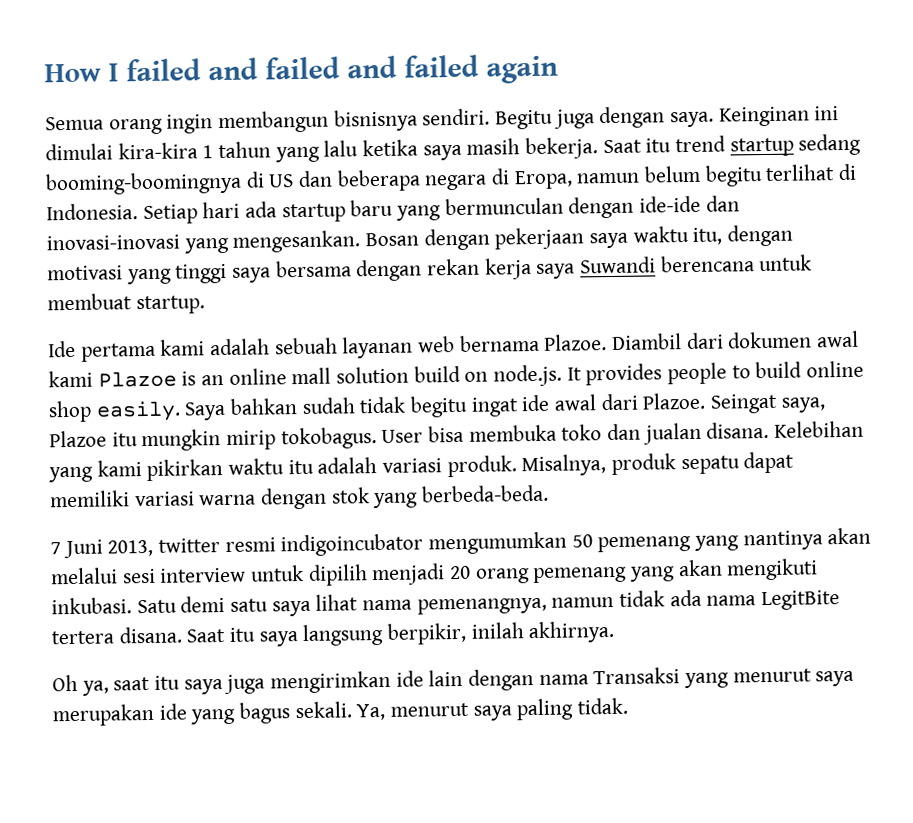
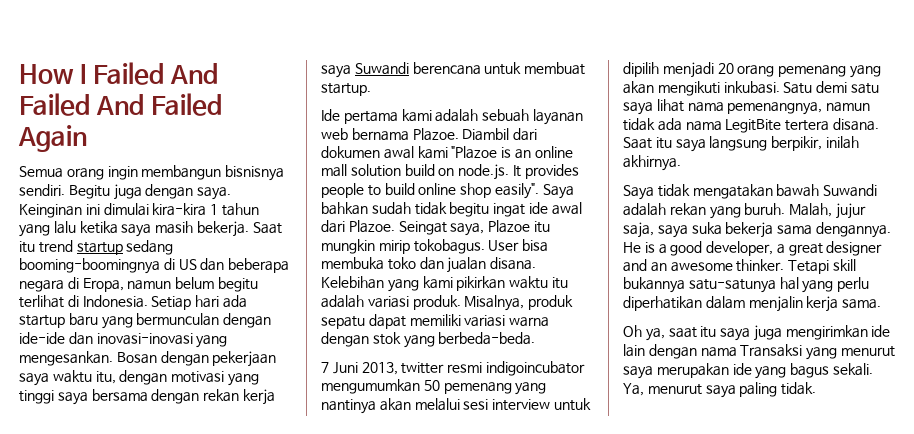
- How I failed and failed and failed again
+ How I Failed And Failed And Failed Again
- Diambil dari dokumen awal kami Plazoe is an online mall solution build on node.js. It provides people to build online shop easily.
+ Diambil dari dokumen awal kami "Plazoe is an online mall solution build on node.js. It provides people to build online shop easily".
+ Saya tidak mengatakan bawah Suwandi adalah rekan yang buruh. Malah, jujur saja, saya suka bekerja sama dengannya. He is a good developer, a great designer and an awesome thinker. Tetapi skill bukannya satu-satunya hal yang perlu diperhatikan dalam menjalin kerja sama.

